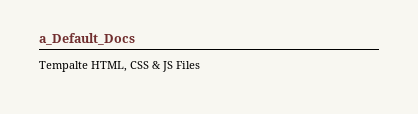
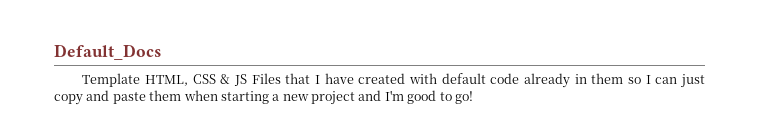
- a_Default_Docs
- Tempalte HTML, CSS & JS Files
+ Default_Docs
+ Template HTML, CSS & JS Files that I have created with default code already in them so I can just copy and paste them when starting a new project and I'm good to go!

